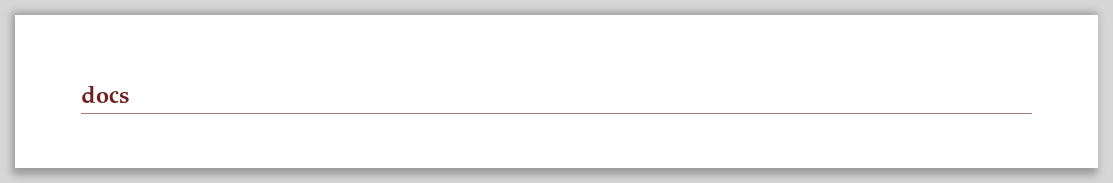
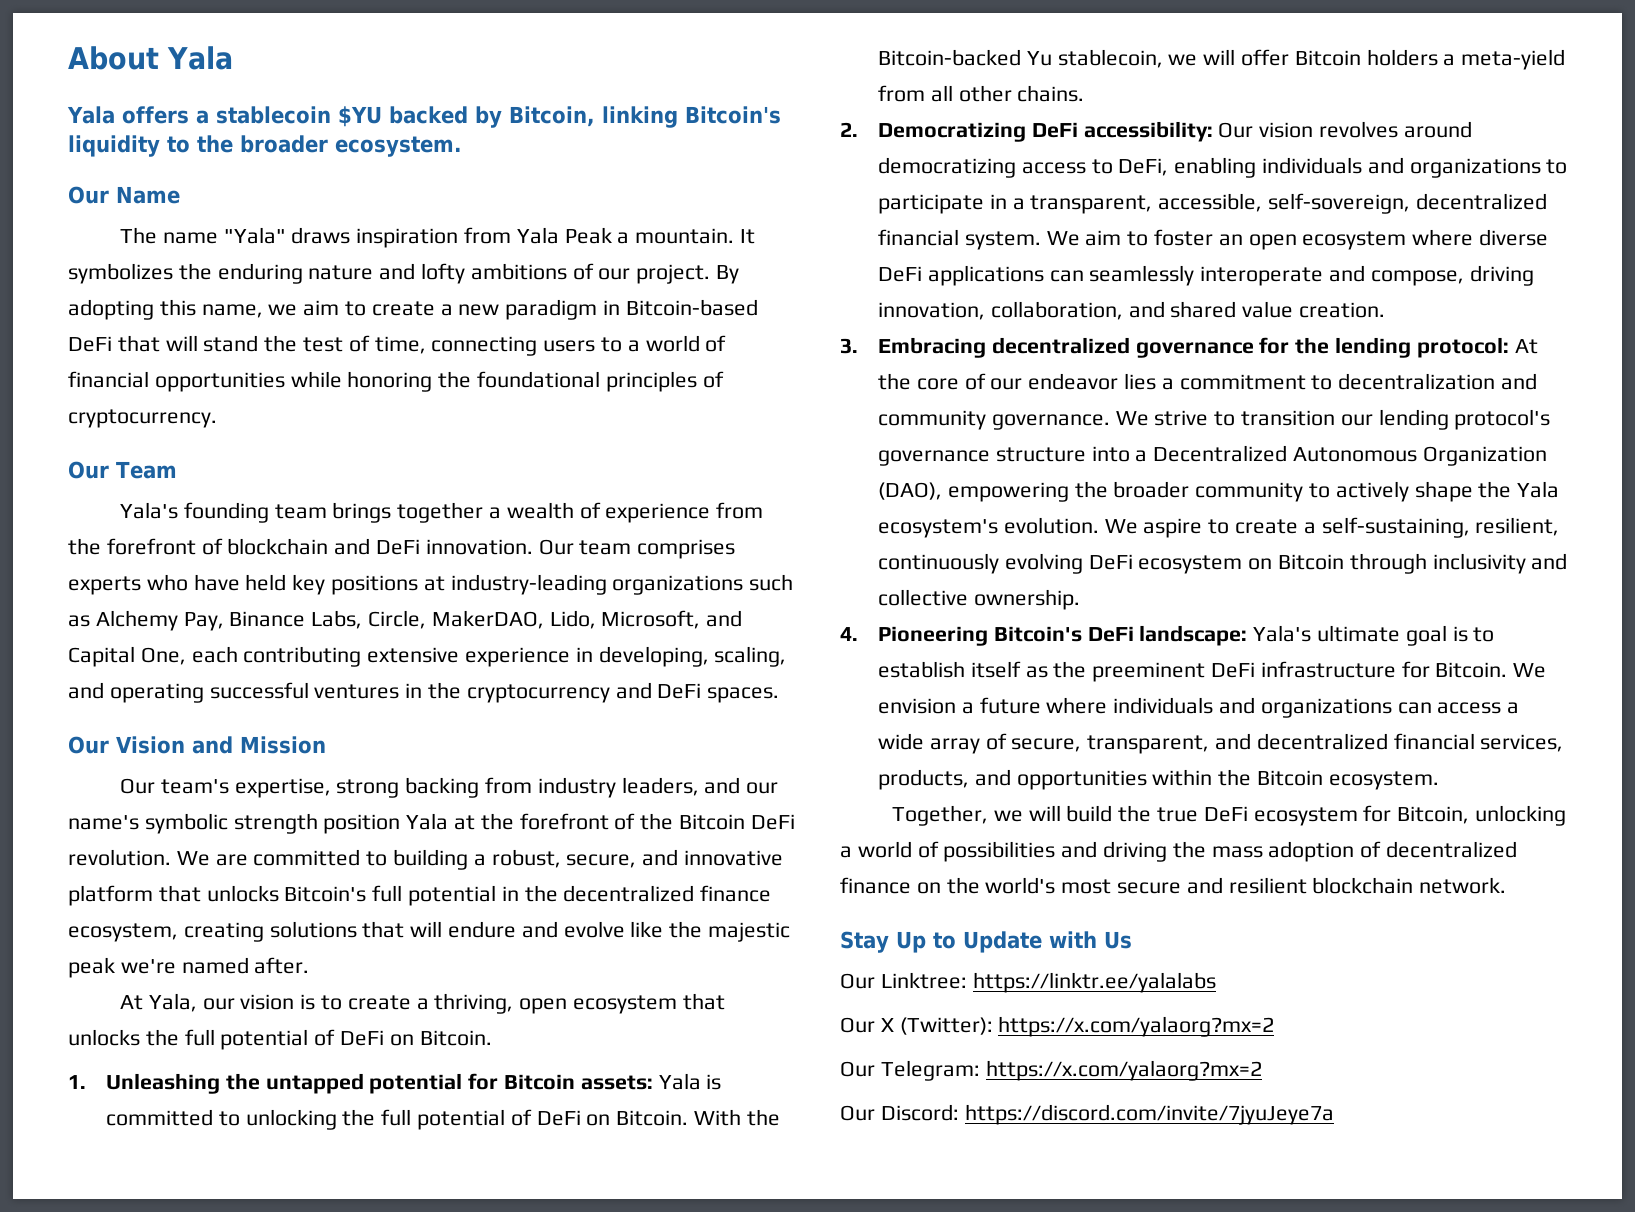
- docs
+ About Yala
+ Yala offers a stablecoin $YU backed by Bitcoin, linking Bitcoin's liquidity to the broader ecosystem.
+ Our Name
+ The name "Yala" draws inspiration from Yala Peak a mountain. It symbolizes the enduring nature and lofty ambitions of our project. By adopting this name, we aim to create a new paradigm in Bitcoin-based DeFi that will stand the test of time, connecting users to a world of financial opportunities while honoring the foundational principles of cryptocurrency.
+ Our Team
+ Yala's founding team brings together a wealth of experience from the forefront of blockchain and DeFi innovation. Our team comprises experts who have held key positions at industry-leading organizations such as Alchemy Pay, Binance Labs, Circle, MakerDAO, Lido, Microsoft, and Capital One, each contributing extensive experience in developing, scaling, and operating successful ventures in the cryptocurrency and DeFi spaces.
+ Our Vision and Mission
+ Our team's expertise, strong backing from industry leaders, and our name's symbolic strength position Yala at the forefront of the Bitcoin DeFi revolution. We are committed to building a robust, secure, and innovative platform that unlocks Bitcoin's full potential in the decentralized finance ecosystem, creating solutions that will endure and evolve like the majestic peak we're named after.
+ At Yala, our vision is to create a thriving, open ecosystem that unlocks the full potential of DeFi on Bitcoin.
+ 1. Unleashing the untapped potential for Bitcoin assets: Yala is committed to unlocking the full potential of DeFi on Bitcoin. With the Bitcoin-backed Yu stablecoin, we will offer Bitcoin holders a meta-yield from all other chains.
+ 2. Democratizing DeFi accessibility: Our vision revolves around democratizing access to DeFi, enabling individuals and organizations to participate in a transparent, accessible, self-sovereign, decentralized financial system. We aim to foster an open ecosystem where diverse DeFi applications can seamlessly interoperate and compose, driving innovation, collaboration, and shared value creation.
+ 3. Embracing decentralized governance for the lending protocol: At the core of our endeavor lies a commitment to decentralization and community governance. We strive to transition our lending protocol's governance structure into a Decentralized Autonomous Organization (DAO), empowering the broader community to actively shape the Yala ecosystem's evolution. We aspire to create a self-sustaining, resilient, continuously evolving DeFi ecosystem on Bitcoin through inclusivity and collective ownership.
+ 4. Pioneering Bitcoin's DeFi landscape: Yala's ultimate goal is to establish itself as the preeminent DeFi infrastructure for Bitcoin. We envision a future where individuals and organizations can access a wide array of secure, transparent, and decentralized financial services, products, and opportunities within the Bitcoin ecosystem.
+ Together, we will build the true DeFi ecosystem for Bitcoin, unlocking a world of possibilities and driving the mass adoption of decentralized finance on the world's most secure and resilient blockchain network.
+ Stay Up to Update with Us
+ Our Linktree: https://linktr.ee/yalalabs
+ Our X (Twitter): https://x.com/yalaorg?mx=2
+ Our Telegram: https://x.com/yalaorg?mx=2
+ Our Discord: https://discord.com/invite/7jyuJeye7a

